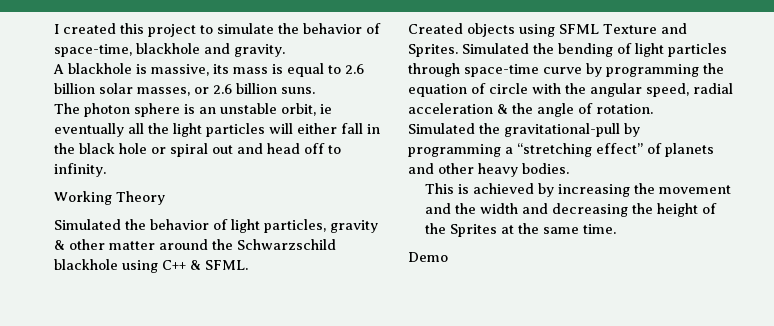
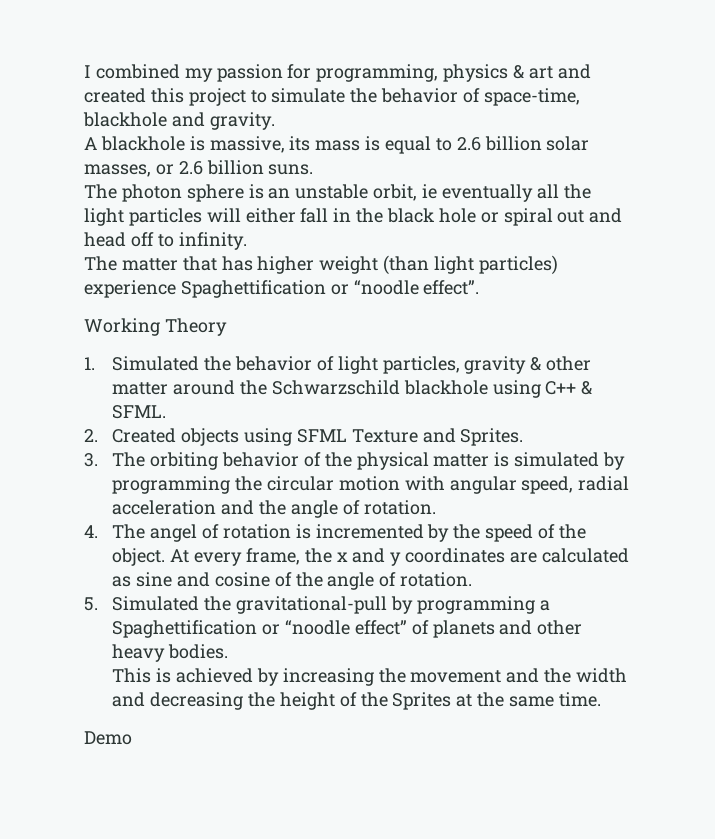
- I created this project to simulate the behavior of space-time, blackhole and gravity.
+ I combined my passion for programming, physics & art and created this project to simulate the behavior of space-time, blackhole and gravity.
+ The matter that has higher weight (than light particles) experience Spaghettification or “noodle effect”.
- Simulated the behavior of light particles, gravity & other matter around the Schwarzschild blackhole using C++ & SFML.
+ 1. Simulated the behavior of light particles, gravity & other matter around the Schwarzschild blackhole using C++ & SFML.
- Created objects using SFML Texture and Sprites. Simulated the bending of light particles through space-time curve by programming the equation of circle with the angular speed, radial acceleration & the angle of rotation.
- Simulated the gravitational-pull by programming a “stretching effect” of planets and other heavy bodies.
+ 2. Created objects using SFML Texture and Sprites.
+ 3. The orbiting behavior of the physical matter is simulated by programming the circular motion with angular speed, radial acceleration and the angle of rotation.
+ 4. The angel of rotation is incremented by the speed of the object. At every frame, the x and y coordinates are calculated as sine and cosine of the angle of rotation.
+ 5. Simulated the gravitational-pull by programming a Spaghettification or “noodle effect” of planets and other heavy bodies.

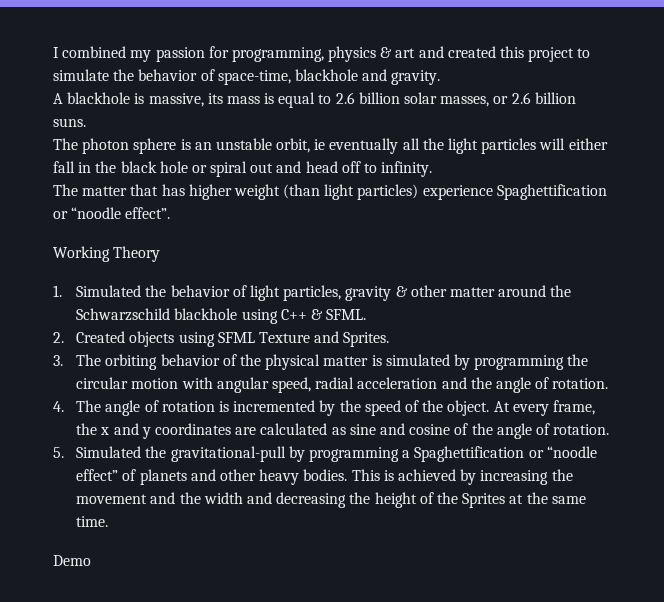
- 4. The angel of rotation is incremented by the speed of the object.
+ 4. The angle of rotation is incremented by the speed of the object.
- 5. Simulated the gravitational-pull by programming a Spaghettification or “noodle effect” of planets and other heavy bodies.
- This is achieved by increasing the movement and the width and decreasing the height of the Sprites at the same time.
+ 5. Simulated the gravitational-pull by programming a Spaghettification or “noodle effect” of planets and other heavy bodies. This is achieved by increasing the movement and the width and decreasing the height of the Sprites at the same time.

